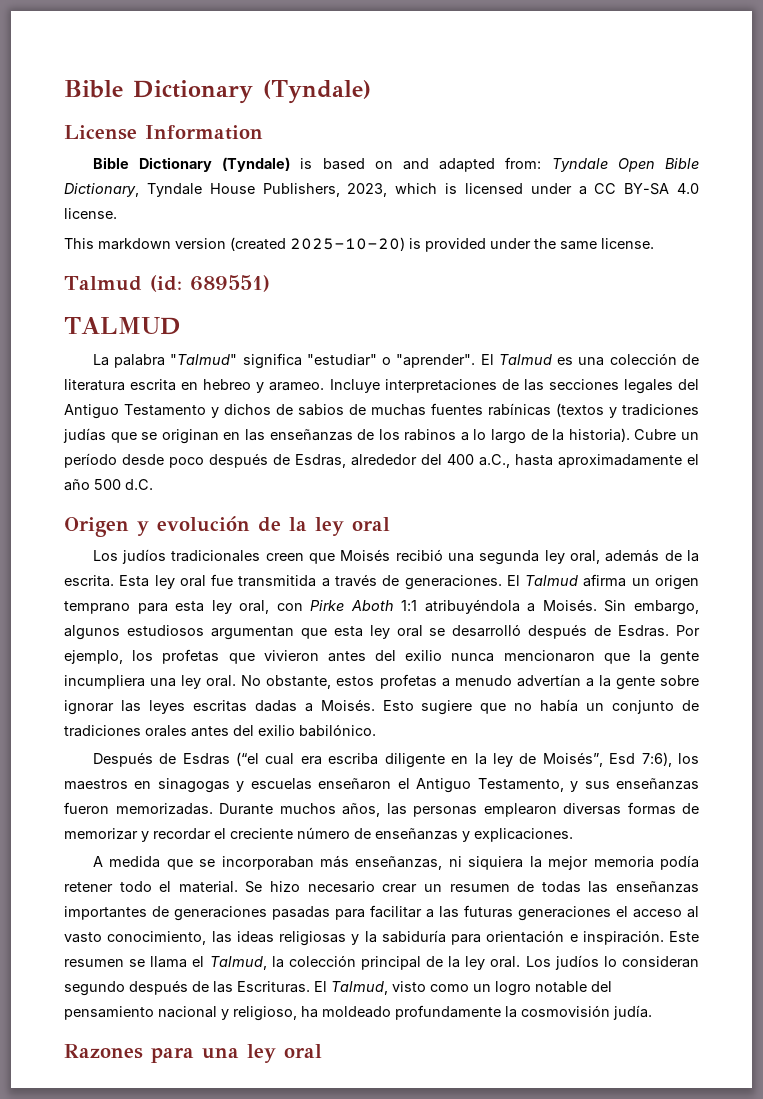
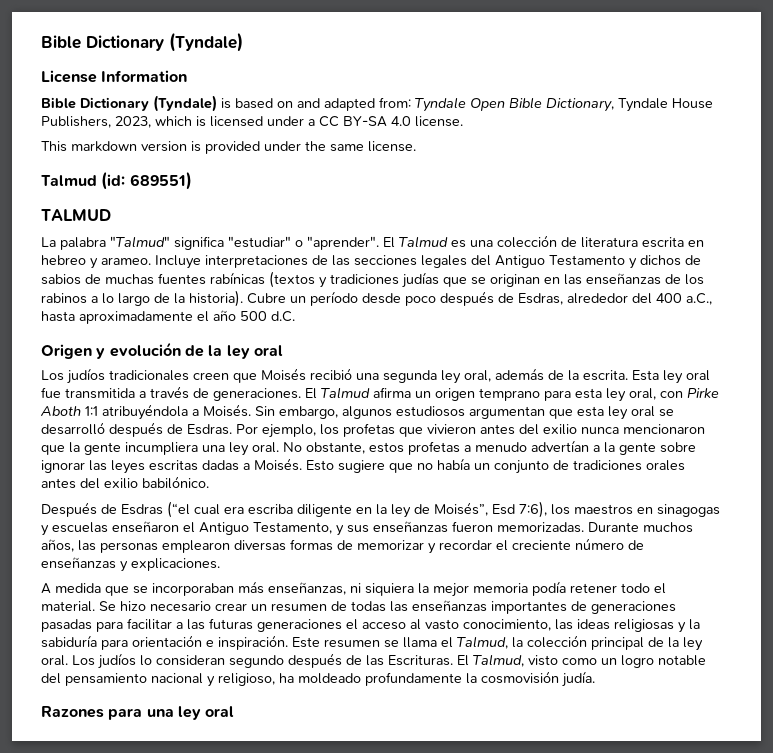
- This markdown version (created 2025-10-20) is provided under the same license.
+ This markdown version is provided under the same license.

